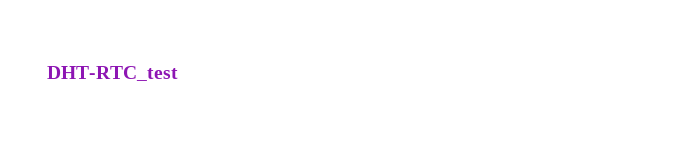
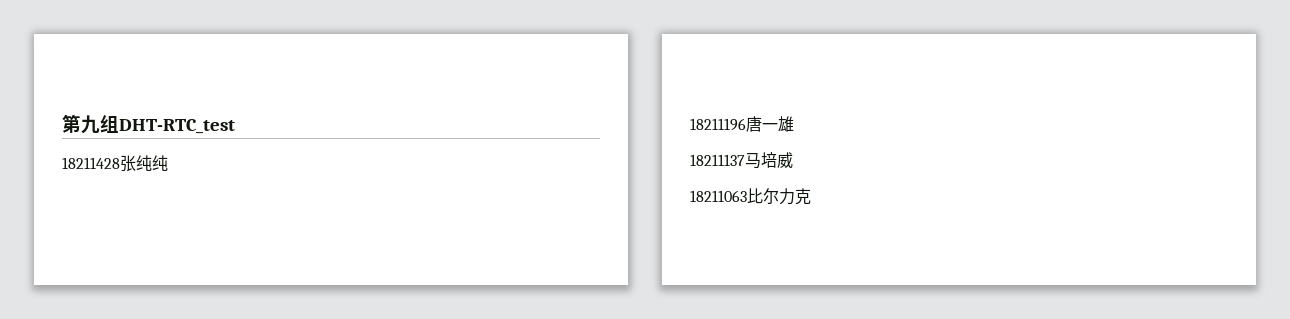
- DHT-RTC_test
+ 第九组DHT-RTC_test
+ 18211428张纯纯
+ 18211196唐一雄
+ 18211137马培威
+ 18211063比尔力克

